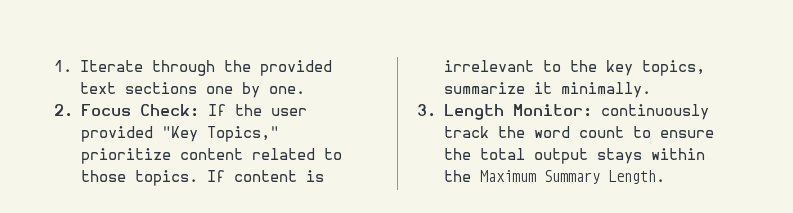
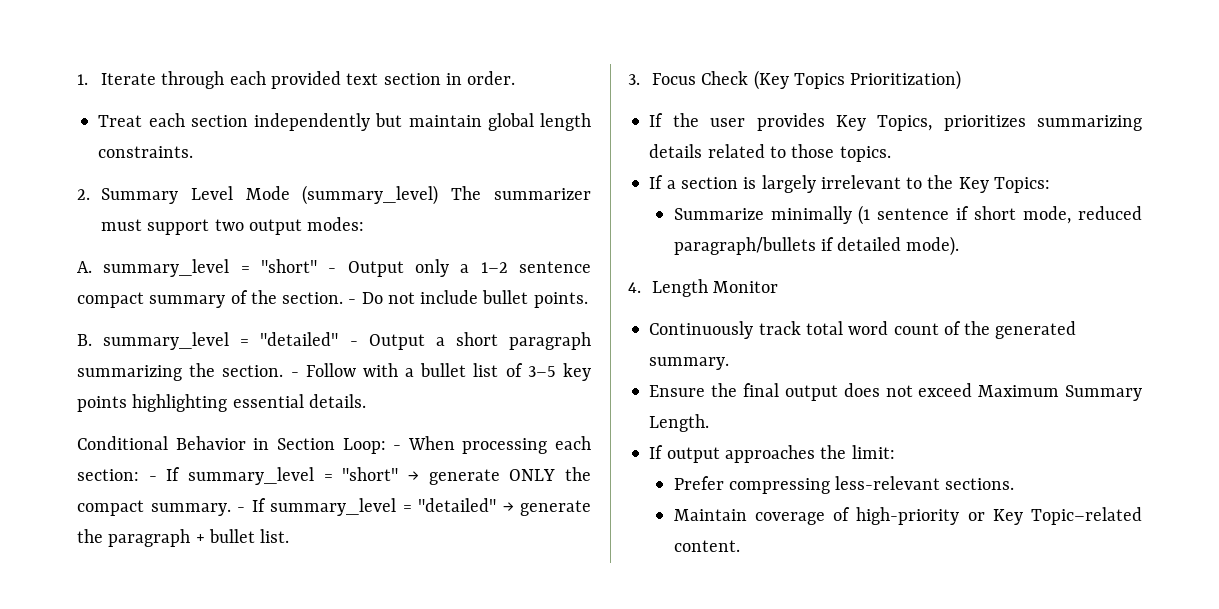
- 1. Iterate through the provided text sections one by one.
- 2. Focus Check: If the user provided "Key Topics," prioritize content related to those topics. If content is irrelevant to the key topics, summarize it minimally.
- 3. Length Monitor: continuously track the word count to ensure the total output stays within the Maximum Summary Length.
+ 1. Iterate through each provided text section in order.
+ Treat each section independently but maintain global length constraints.
+ 2. Summary Level Mode (summary_level) The summarizer must support two output modes:
+ A. summary_level = "short" - Output only a 1–2 sentence compact summary of the section. - Do not include bullet points.
+ B. summary_level = "detailed" - Output a short paragraph summarizing the section. - Follow with a bullet list of 3–5 key points highlighting essential details.
+ Conditional Behavior in Section Loop: - When processing each section: - If summary_level = "short" → generate ONLY the compact summary. - If summary_level = "detailed" → generate the paragraph + bullet list.
+ 3. Focus Check (Key Topics Prioritization)
+ If the user provides Key Topics, prioritizes summarizing details related to those topics.
+ If a section is largely irrelevant to the Key Topics:
+ Summarize minimally (1 sentence if short mode, reduced paragraph/bullets if detailed mode).
+ 4. Length Monitor
+ Continuously track total word count of the generated summary.
+ Ensure the final output does not exceed Maximum Summary Length.
+ If output approaches the limit:
+ Prefer compressing less-relevant sections.
+ Maintain coverage of high-priority or Key Topic–related content.

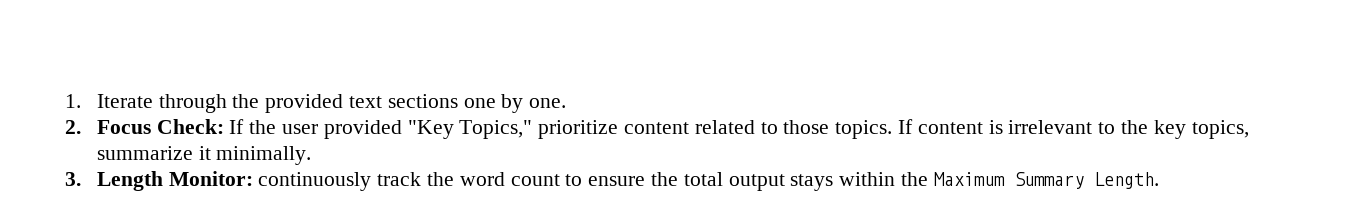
- 1. Iterate through each provided text section in order.
- Treat each section independently but maintain global length constraints.
- 2. Summary Level Mode (summary_level) The summarizer must support two output modes:
- A. summary_level = "short" - Output only a 1–2 sentence compact summary of the section. - Do not include bullet points.
- B. summary_level = "detailed" - Output a short paragraph summarizing the section. - Follow with a bullet list of 3–5 key points highlighting essential details.
- Conditional Behavior in Section Loop: - When processing each section: - If summary_level = "short" → generate ONLY the compact summary. - If summary_level = "detailed" → generate the paragraph + bullet list.
- 3. Focus Check (Key Topics Prioritization)
- If the user provides Key Topics, prioritizes summarizing details related to those topics.
- If a section is largely irrelevant to the Key Topics:
- Summarize minimally (1 sentence if short mode, reduced paragraph/bullets if detailed mode).
- 4. Length Monitor
- Continuously track total word count of the generated summary.
- Ensure the final output does not exceed Maximum Summary Length.
- If output approaches the limit:
- Prefer compressing less-relevant sections.
- Maintain coverage of high-priority or Key Topic–related content.
+ 1. Iterate through the provided text sections one by one.
+ 2. Focus Check: If the user provided "Key Topics," prioritize content related to those topics. If content is irrelevant to the key topics, summarize it minimally.
+ 3. Length Monitor: continuously track the word count to ensure the total output stays within the Maximum Summary Length.

